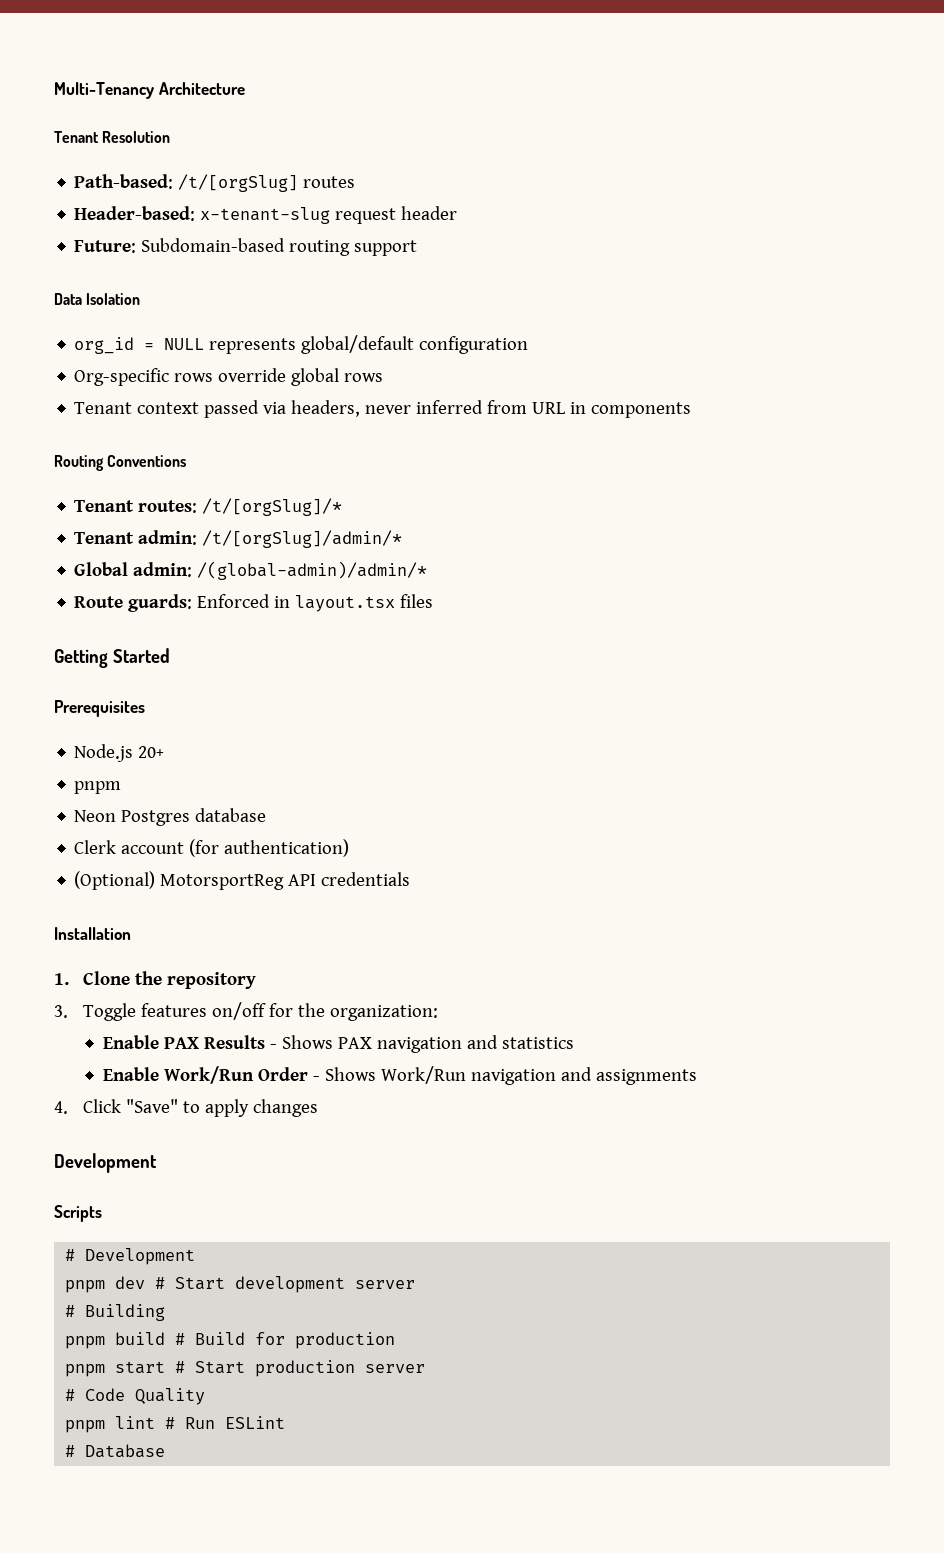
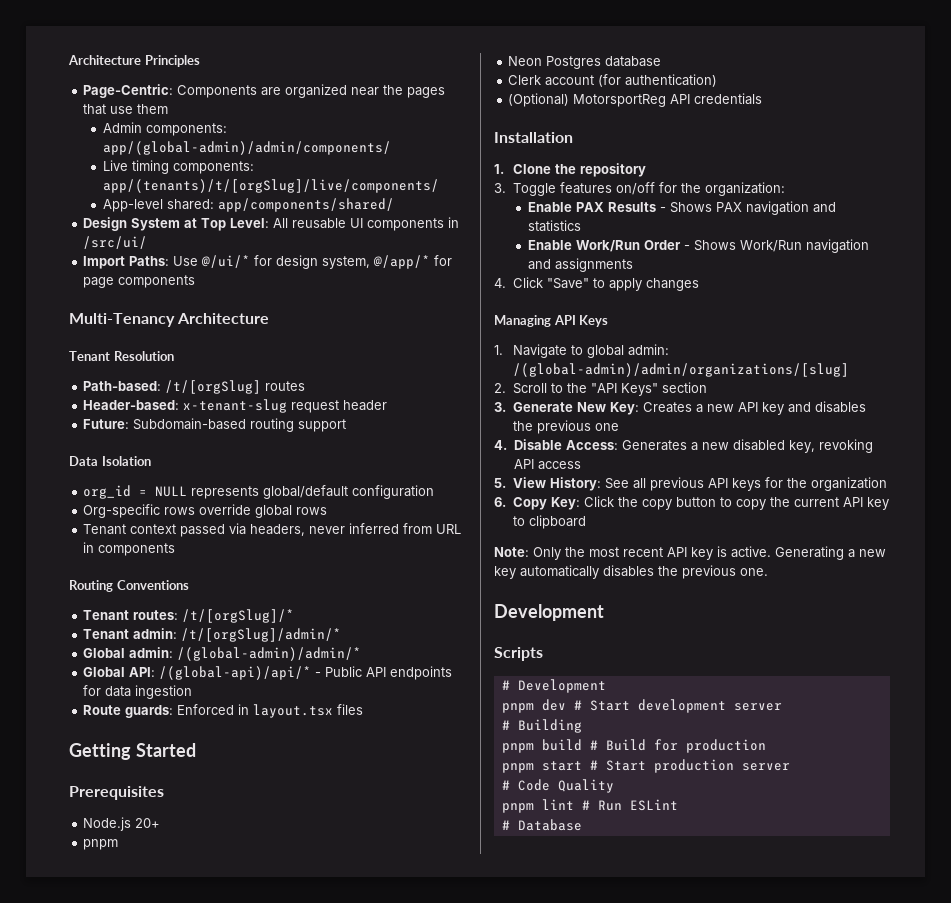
+ Architecture Principles
+ Page-Centric: Components are organized near the pages that use them
+ Admin components: app/(global-admin)/admin/components/
+ Live timing components: app/(tenants)/t/[orgSlug]/live/components/
+ App-level shared: app/components/shared/
+ Design System at Top Level: All reusable UI components in /src/ui/
+ Import Paths: Use @/ui/* for design system, @/app/* for page components
+ Global API: /(global-api)/api/* - Public API endpoints for data ingestion
+ Managing API Keys
+ 1. Navigate to global admin: /(global-admin)/admin/organizations/[slug]
+ 2. Scroll to the "API Keys" section
+ 3. Generate New Key: Creates a new API key and disables the previous one
+ 4. Disable Access: Generates a new disabled key, revoking API access
+ 5. View History: See all previous API keys for the organization
+ 6. Copy Key: Click the copy button to copy the current API key to clipboard
+ Note: Only the most recent API key is active. Generating a new key automatically disables the previous one.

